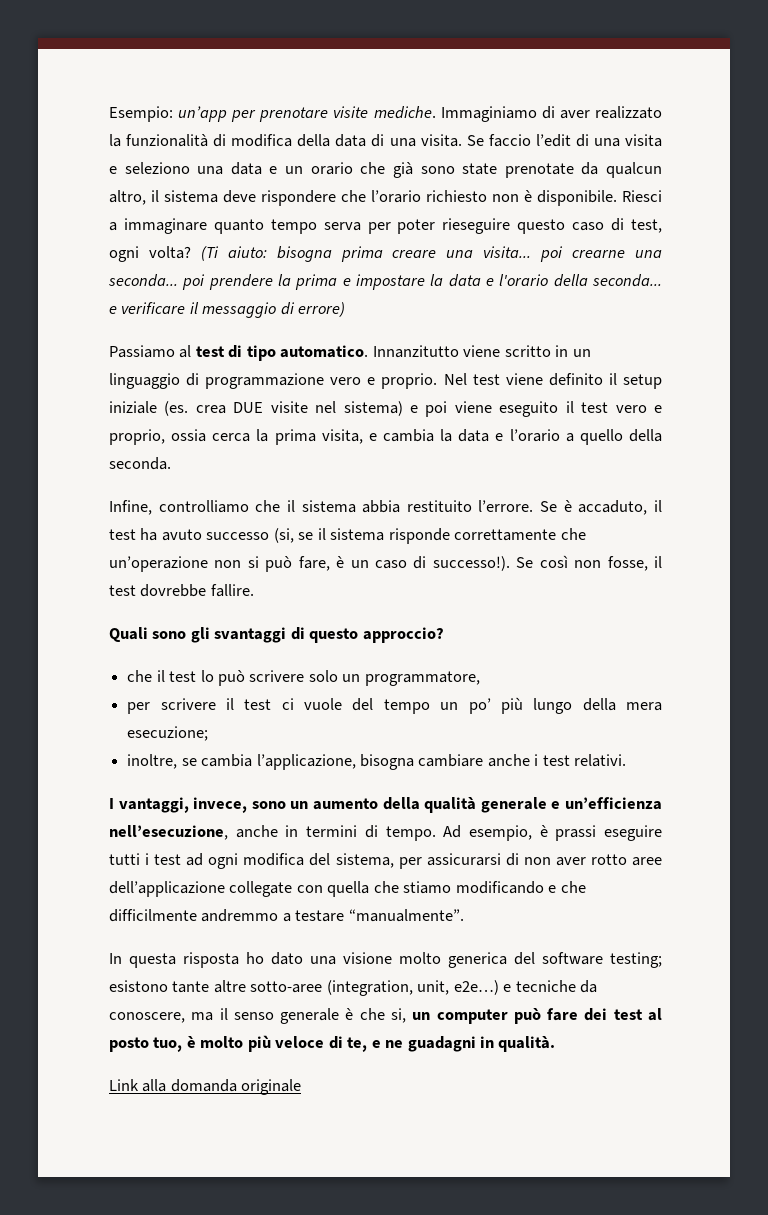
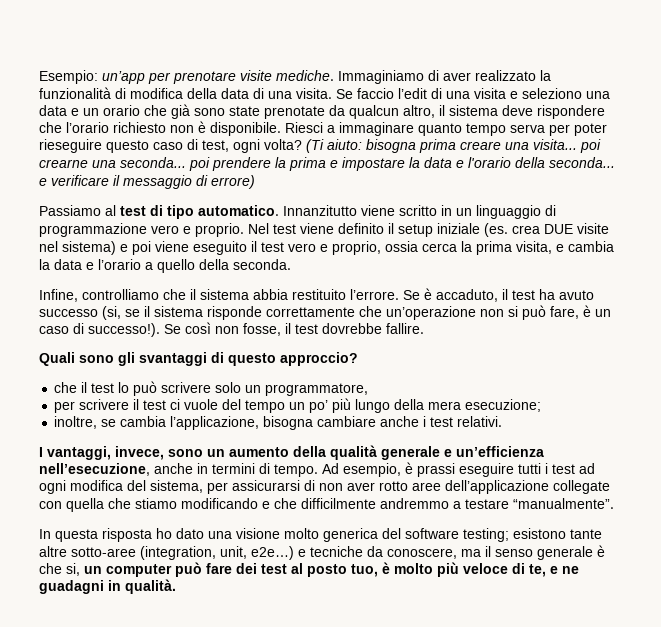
- Link alla domanda originale

